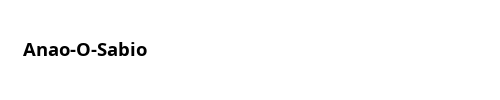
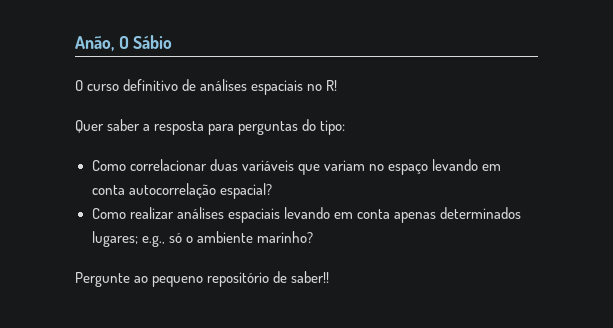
- Anao-O-Sabio
+ Anão, O Sábio
+ O curso definitivo de análises espaciais no R!
+ Quer saber a resposta para perguntas do tipo:
+ Como correlacionar duas variáveis que variam no espaço levando em conta autocorrelação espacial?
+ Como realizar análises espaciais levando em conta apenas determinados lugares; e.g., só o ambiente marinho?
+ Pergunte ao pequeno repositório de saber!!

